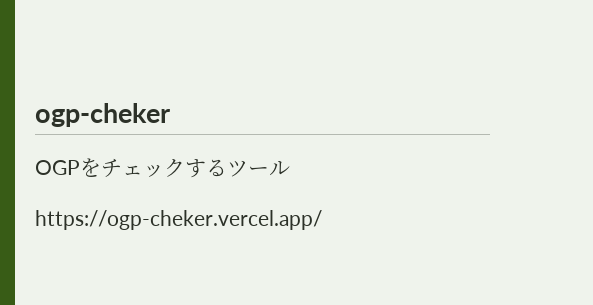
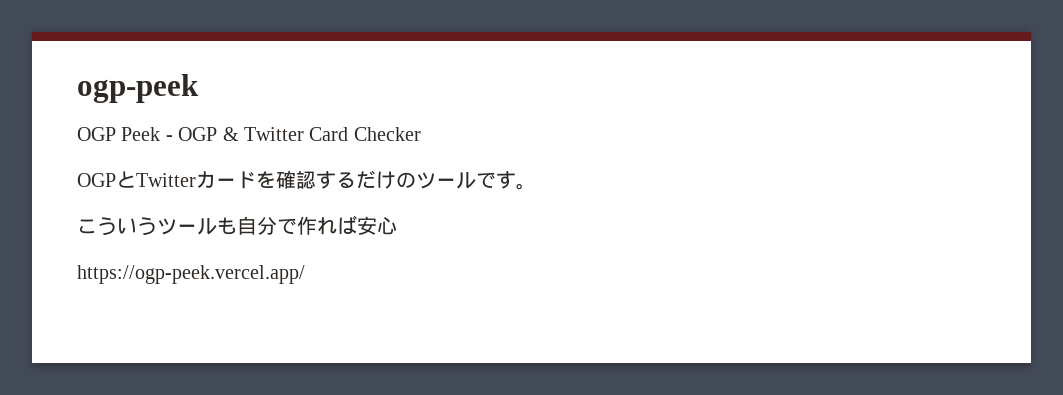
- ogp-cheker
- OGPをチェックするツール
- https://ogp-cheker.vercel.app/
+ ogp-peek
+ OGP Peek - OGP & Twitter Card Checker
+ OGPとTwitterカードを確認するだけのツールです。
+ こういうツールも自分で作れば安心
+ https://ogp-peek.vercel.app/

